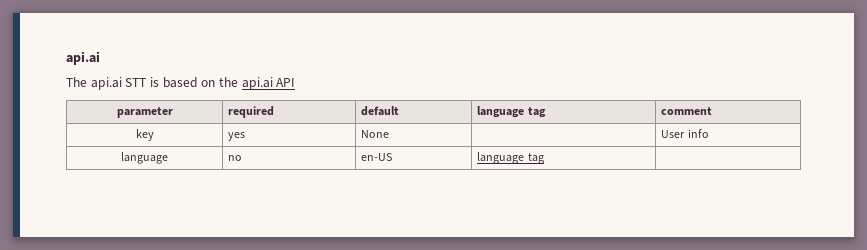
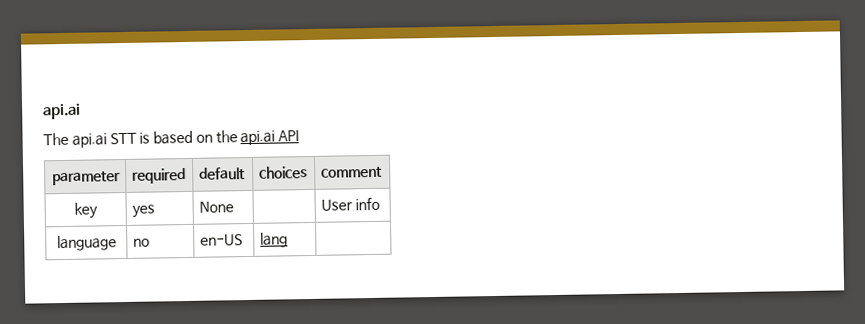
- parameter | required | default | language tag | comment
+ parameter | required | default | choices | comment
- language | no | en-US | language tag |
+ language | no | en-US | lang |

